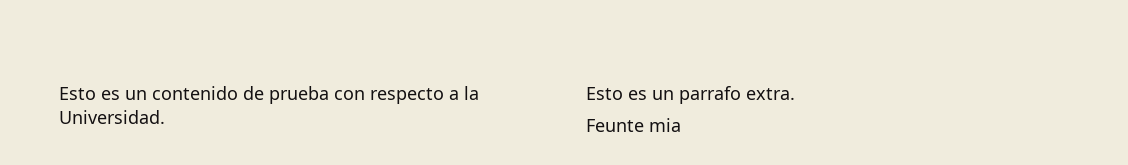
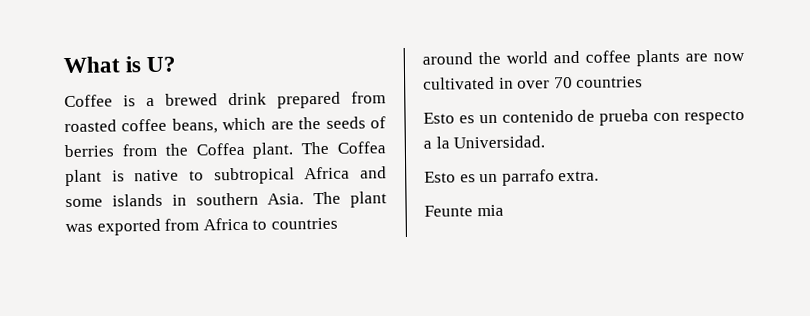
+ What is U?
+ Coffee is a brewed drink prepared from roasted coffee beans, which are the seeds of berries from the Coffea plant. The Coffea plant is native to subtropical Africa and some islands in southern Asia. The plant was exported from Africa to countries around the world and coffee plants are now cultivated in over 70 countries

